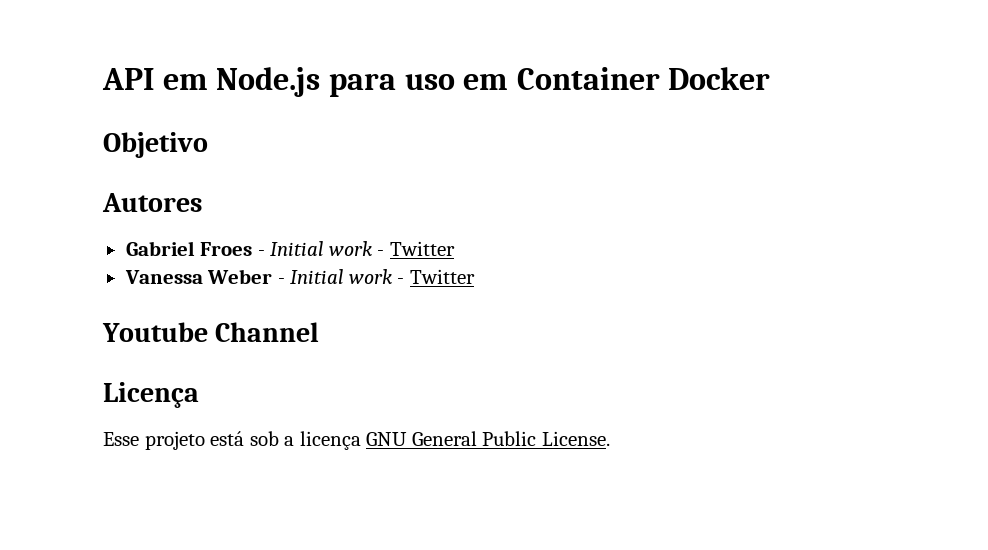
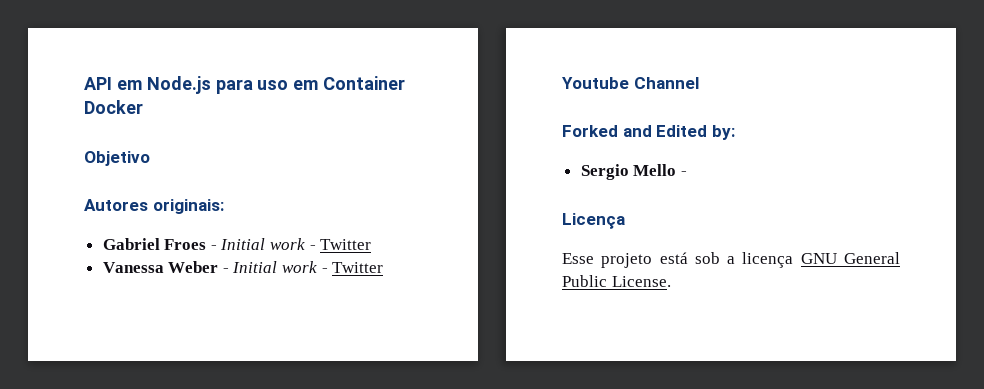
- Autores
+ Autores originais:
+ Forked and Edited by:
+ Sergio Mello -

